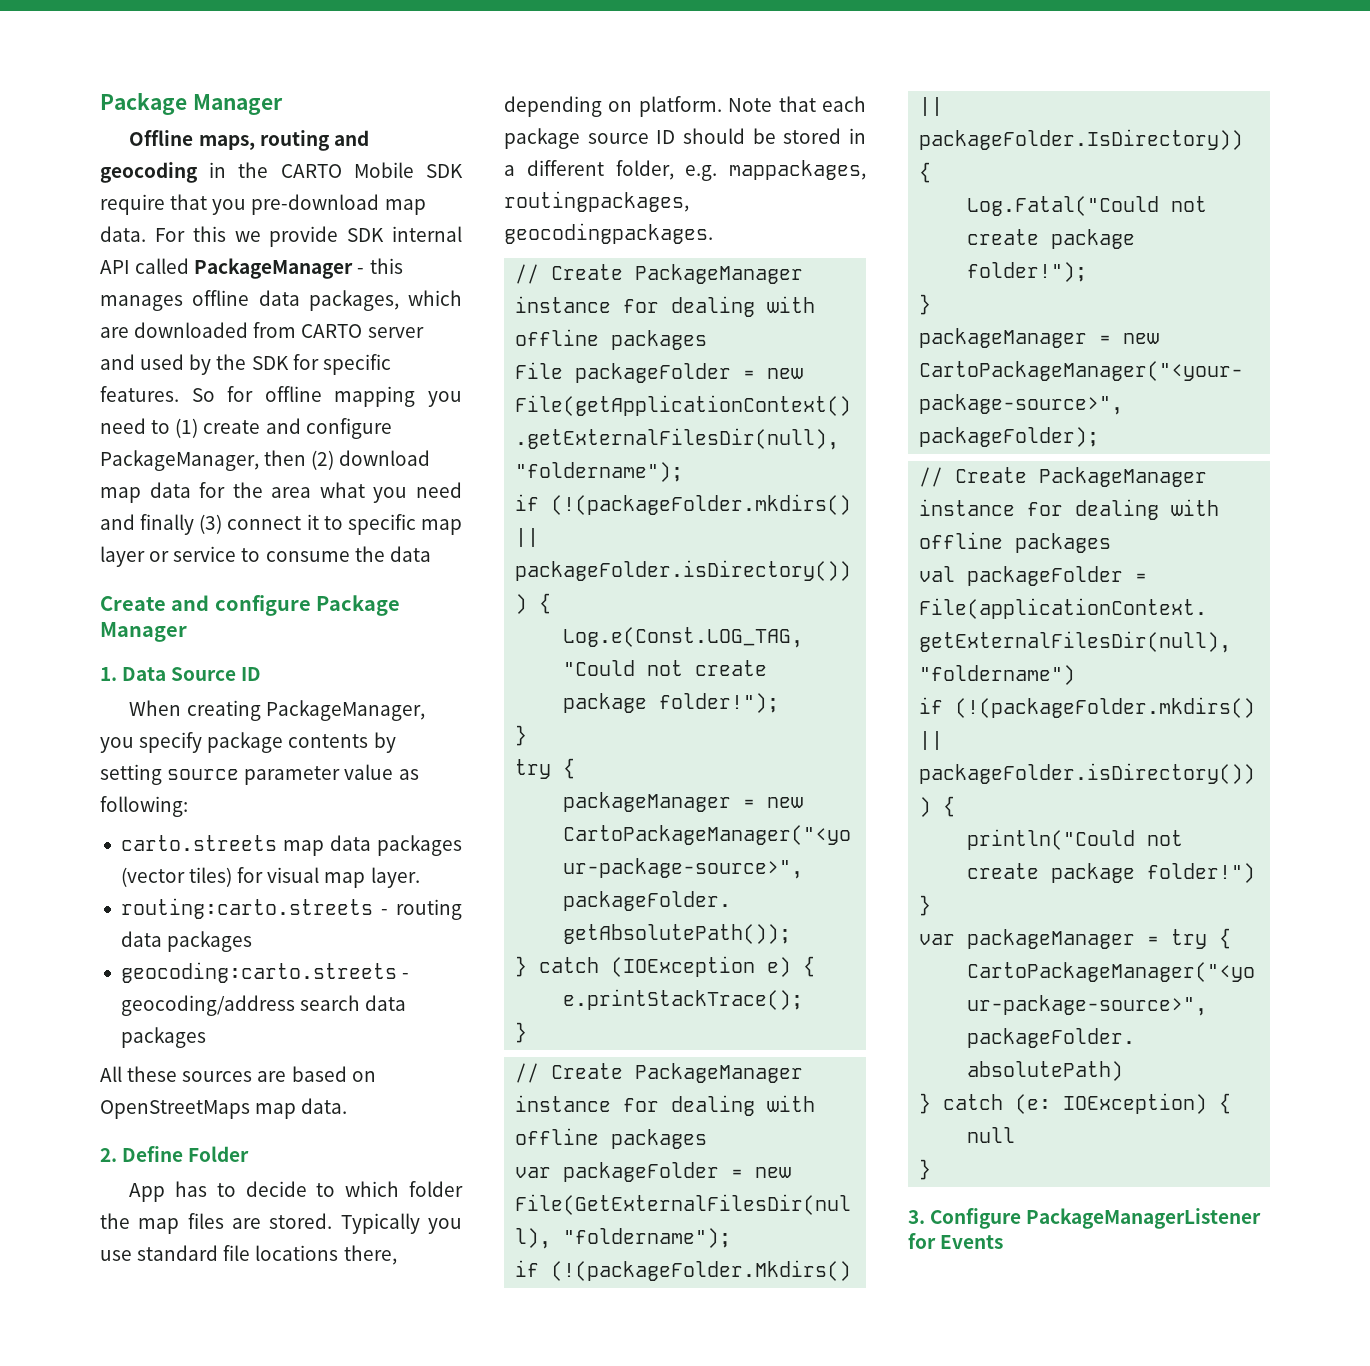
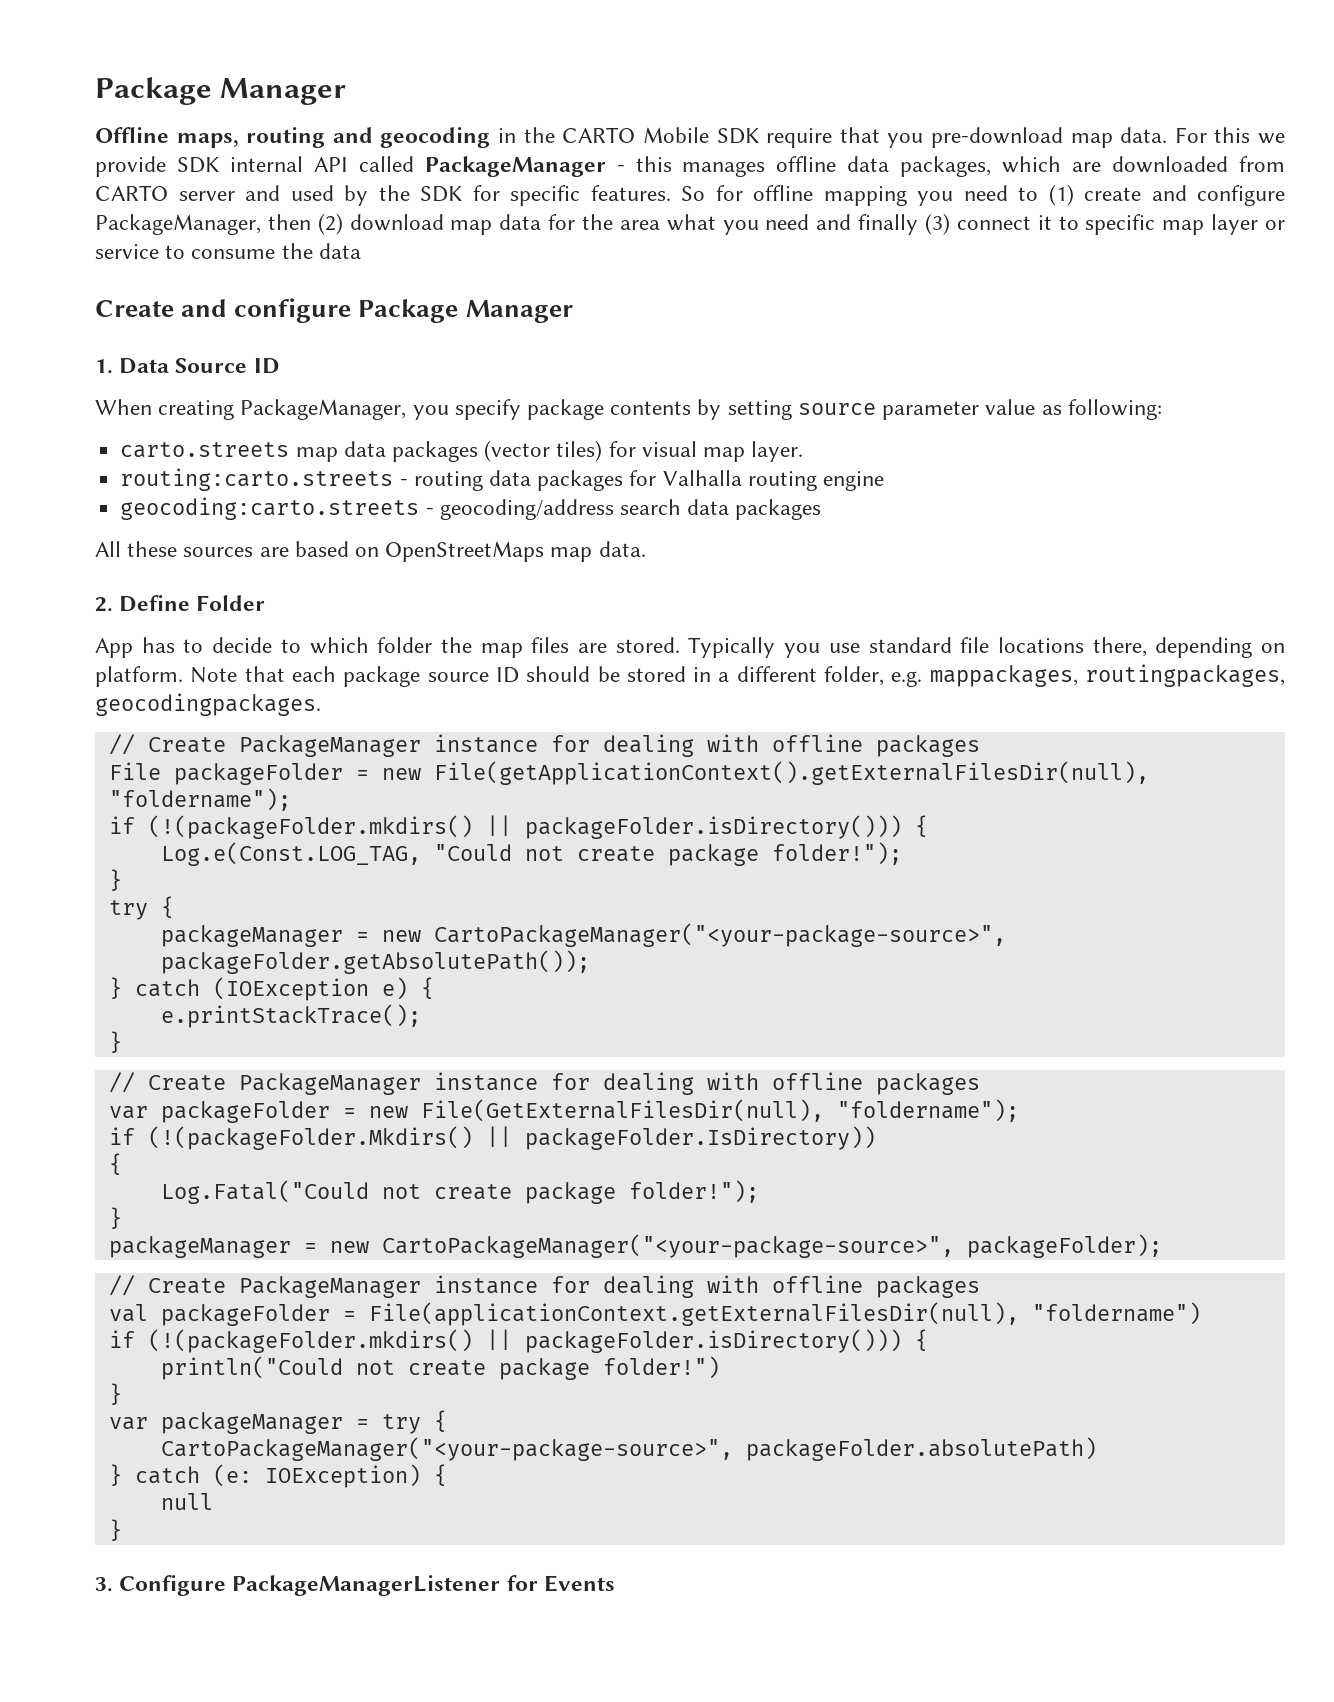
- routing:carto.streets - routing data packages
+ routing:carto.streets - routing data packages for Valhalla routing engine

